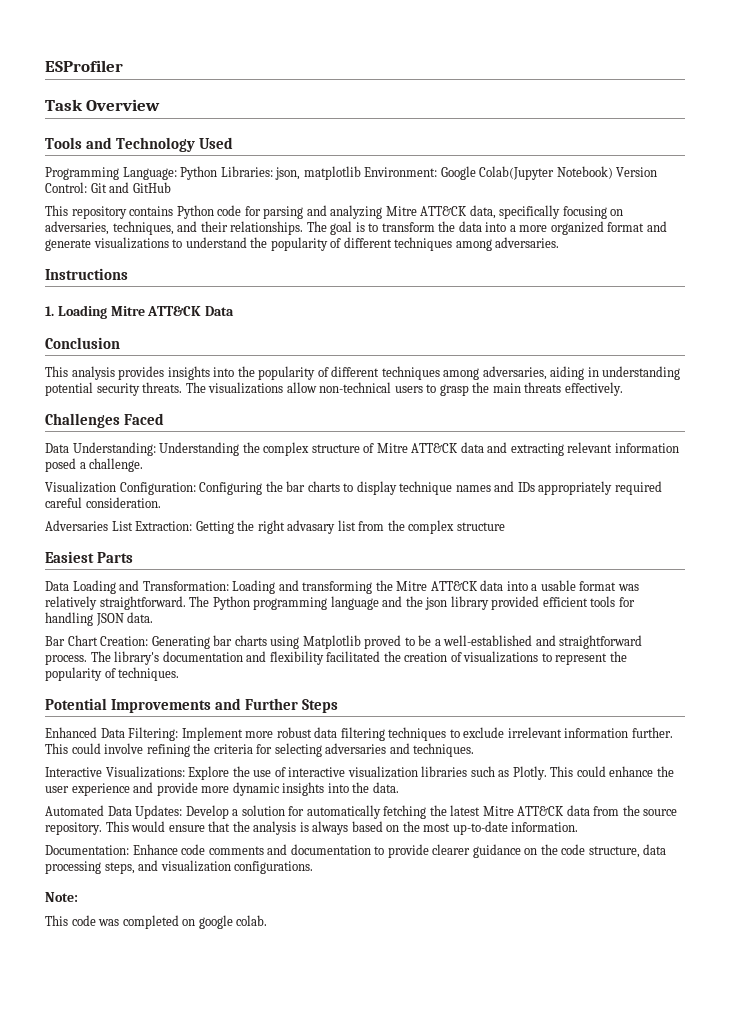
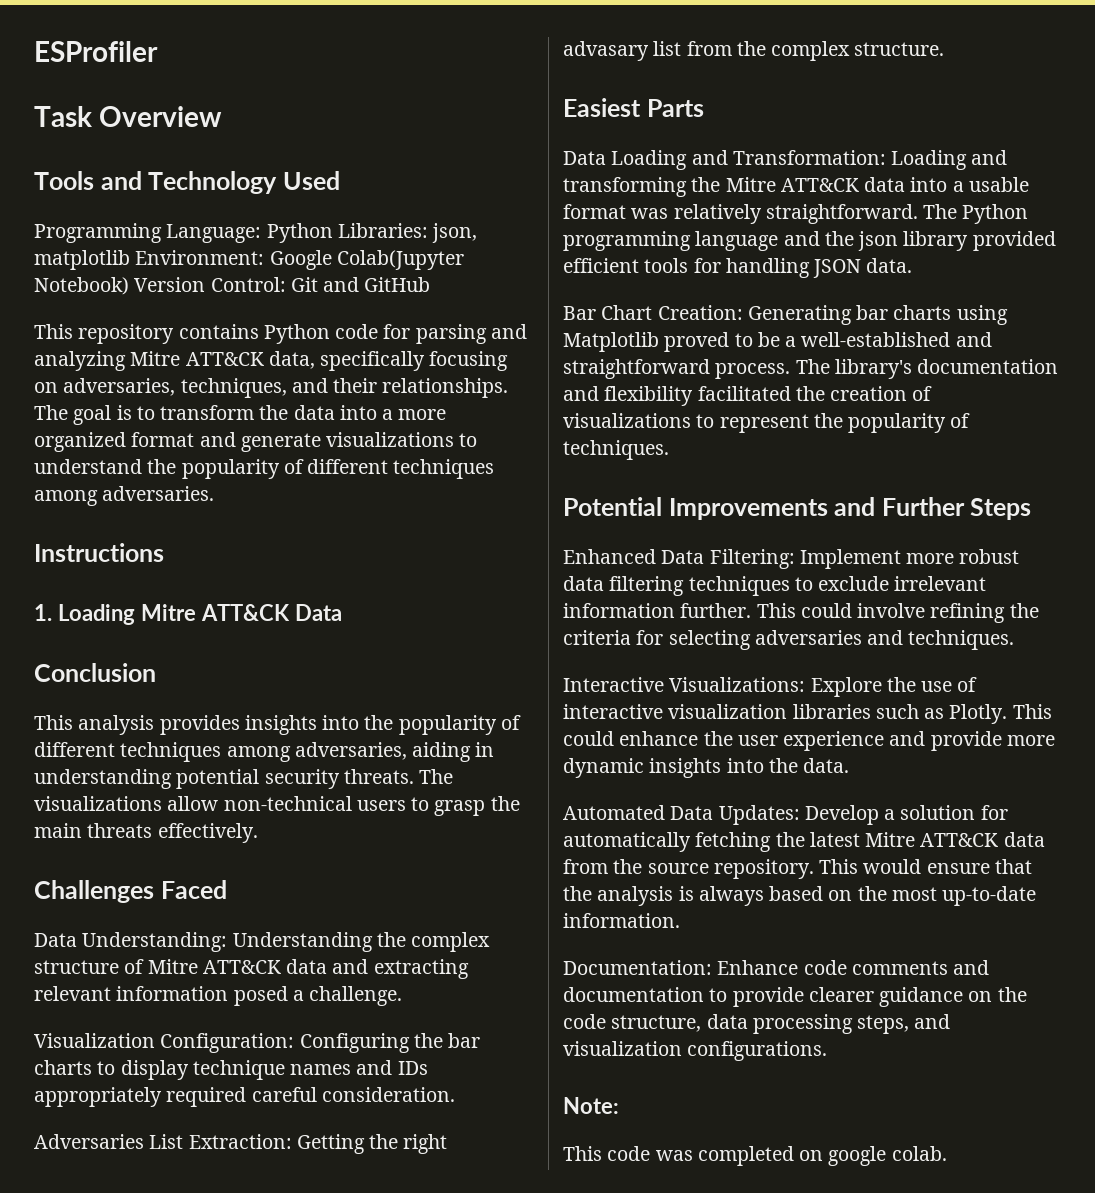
- Adversaries List Extraction: Getting the right advasary list from the complex structure
+ Adversaries List Extraction: Getting the right advasary list from the complex structure.

